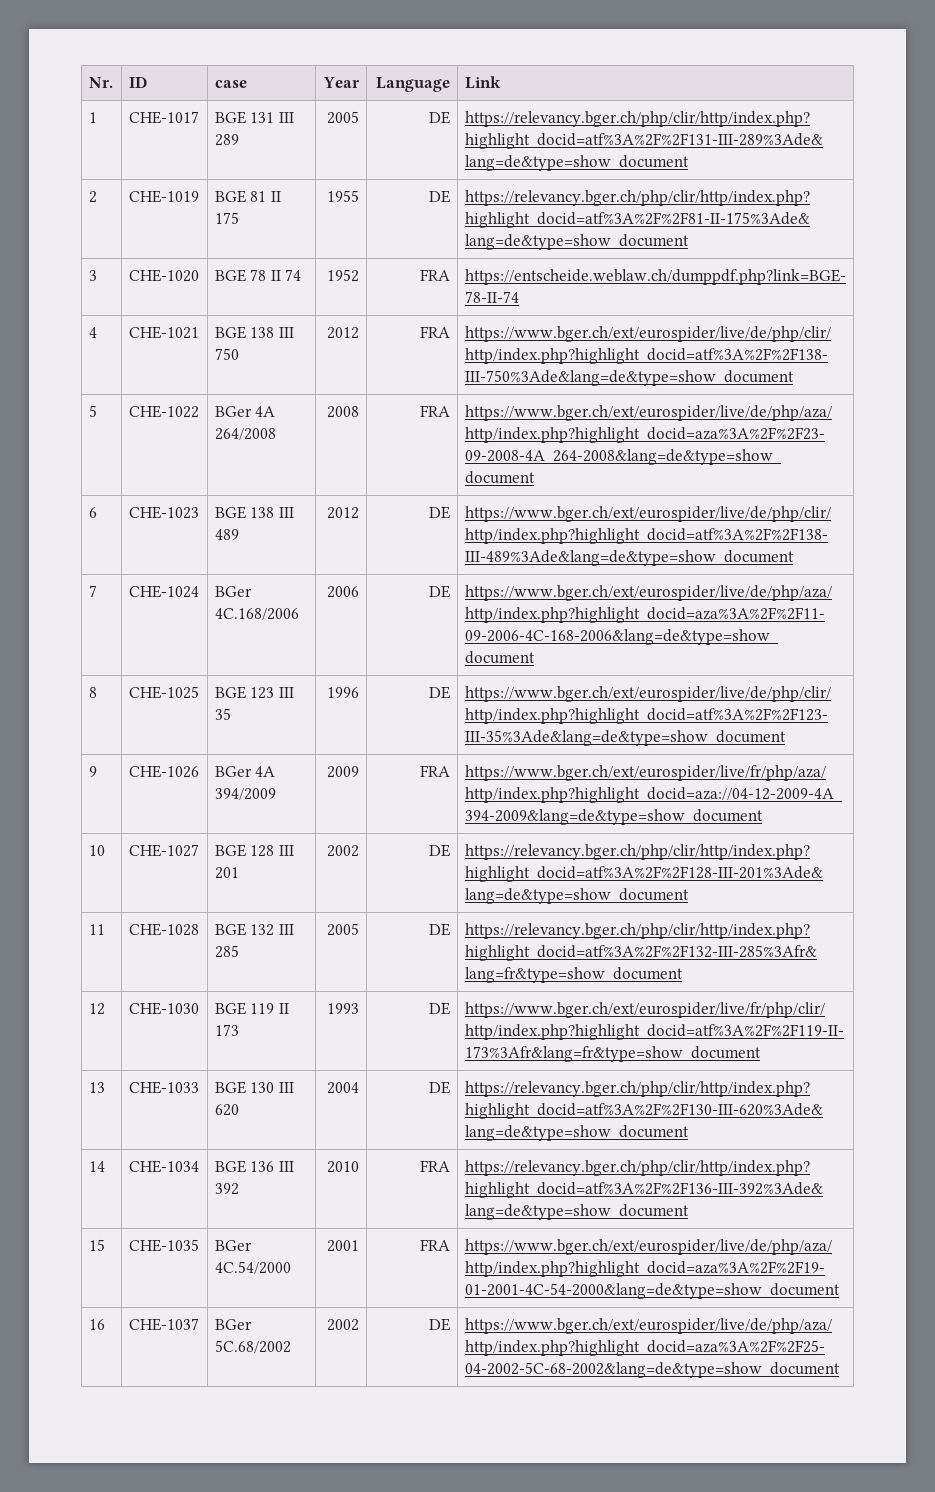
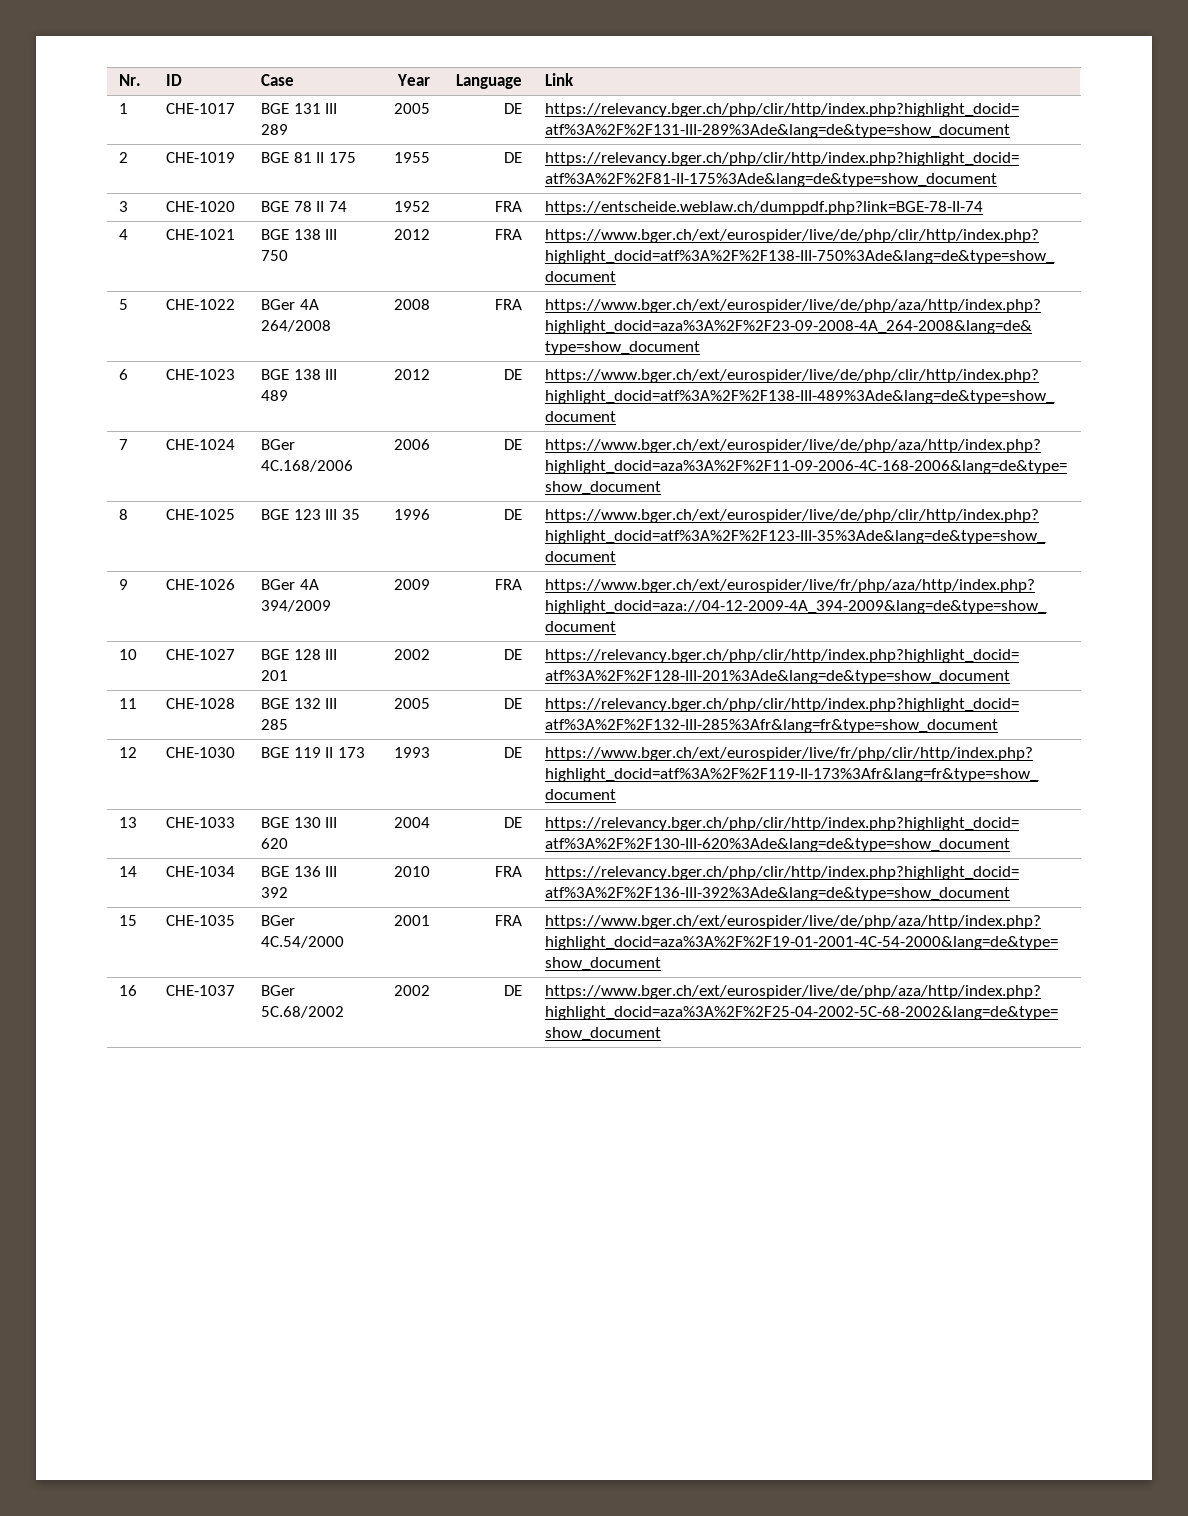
- Nr. | ID | case | Year | Language | Link
+ Nr. | ID | Case | Year | Language | Link

